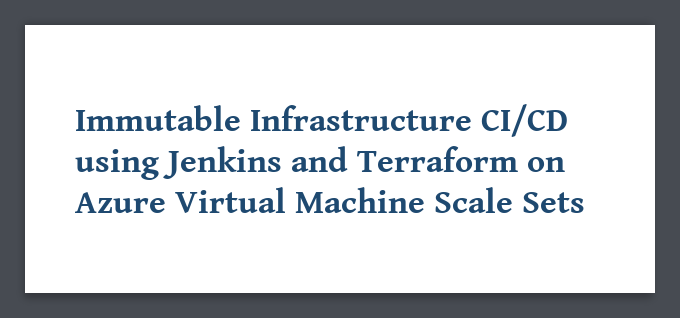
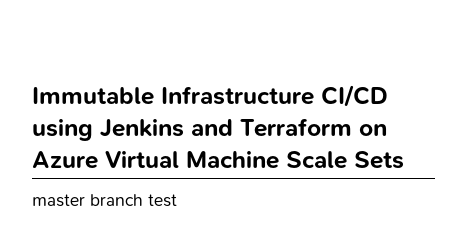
+ master branch test

